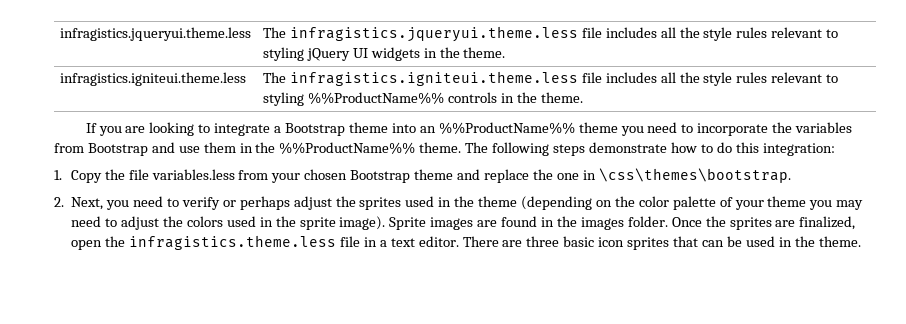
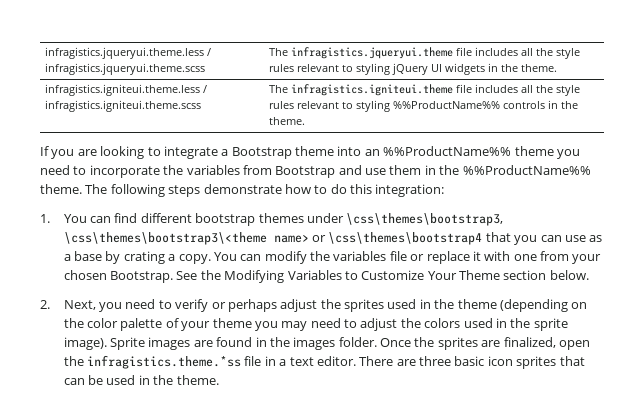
- infragistics.jqueryui.theme.less | The infragistics.jqueryui.theme.less file includes all the style rules relevant to styling jQuery UI widgets in the theme.
+ infragistics.jqueryui.theme.less / infragistics.jqueryui.theme.scss | The infragistics.jqueryui.theme file includes all the style rules relevant to styling jQuery UI widgets in the theme.
- infragistics.igniteui.theme.less | The infragistics.igniteui.theme.less file includes all the style rules relevant to styling %%ProductName%% controls in the theme.
+ infragistics.igniteui.theme.less / infragistics.igniteui.theme.scss | The infragistics.igniteui.theme file includes all the style rules relevant to styling %%ProductName%% controls in the theme.
- 1. Copy the file variables.less from your chosen Bootstrap theme and replace the one in \css\themes\bootstrap.
+ 1. You can find different bootstrap themes under \css\themes\bootstrap3, \css\themes\bootstrap3\<theme name> or \css\themes\bootstrap4 that you can use as a base by crating a copy. You can modify the variables file or replace it with one from your chosen Bootstrap. See the Modifying Variables to Customize Your Theme section below.
- Once the sprites are finalized, open the infragistics.theme.less file in a text editor.
+ Once the sprites are finalized, open the infragistics.theme.*ss file in a text editor.

